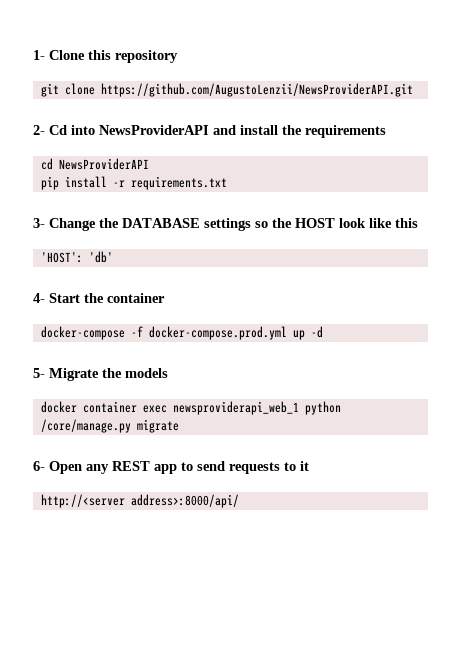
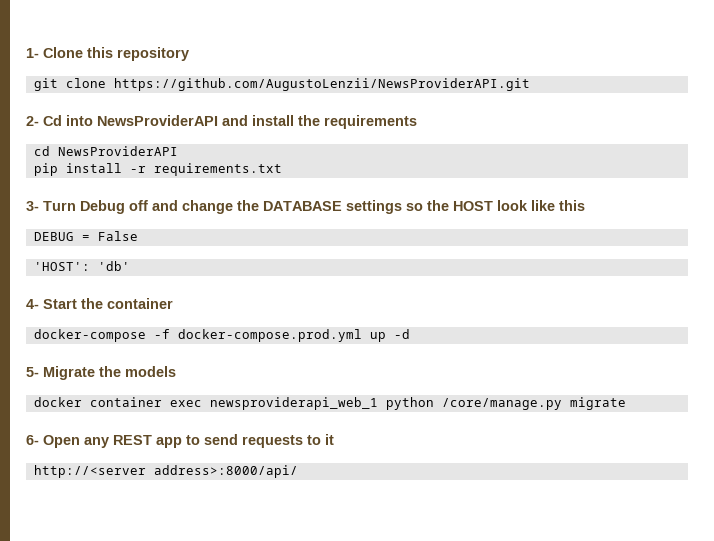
- 3- Change the DATABASE settings so the HOST look like this
+ 3- Turn Debug off and change the DATABASE settings so the HOST look like this
+ DEBUG = False

